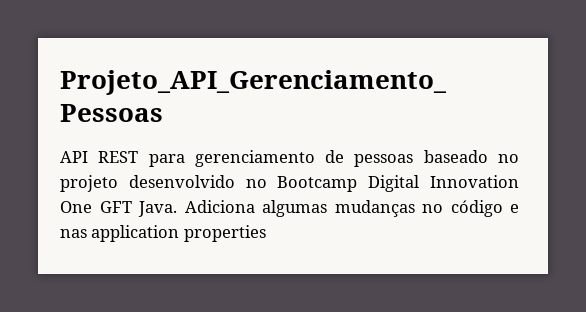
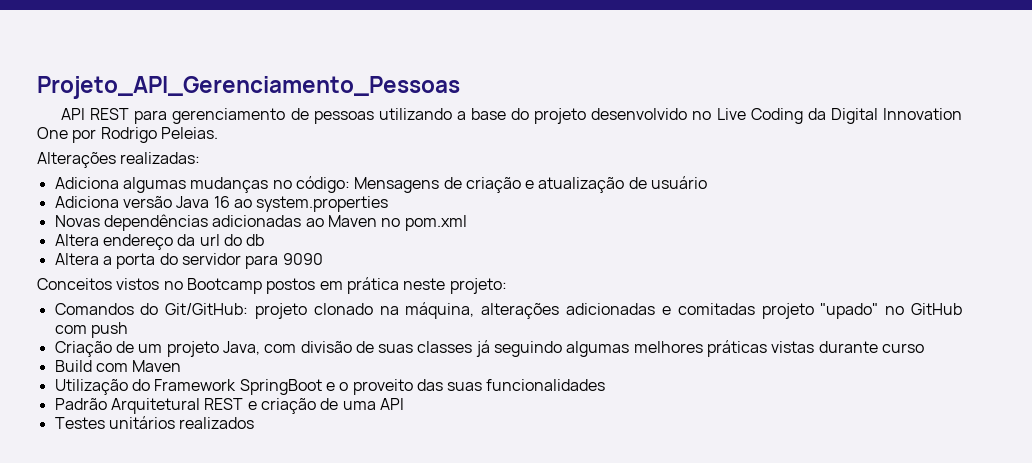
- API REST para gerenciamento de pessoas baseado no projeto desenvolvido no Bootcamp Digital Innovation One GFT Java. Adiciona algumas mudanças no código e nas application properties
+ API REST para gerenciamento de pessoas utilizando a base do projeto desenvolvido no Live Coding da Digital Innovation One por Rodrigo Peleias.
+ Alterações realizadas:
+ Adiciona algumas mudanças no código: Mensagens de criação e atualização de usuário
+ Adiciona versão Java 16 ao system.properties
+ Novas dependências adicionadas ao Maven no pom.xml
+ Altera endereço da url do db
+ Altera a porta do servidor para 9090
+ Conceitos vistos no Bootcamp postos em prática neste projeto:
+ Comandos do Git/GitHub: projeto clonado na máquina, alterações adicionadas e comitadas projeto "upado" no GitHub com push
+ Criação de um projeto Java, com divisão de suas classes já seguindo algumas melhores práticas vistas durante curso
+ Build com Maven
+ Utilização do Framework SpringBoot e o proveito das suas funcionalidades
+ Padrão Arquitetural REST e criação de uma API
+ Testes unitários realizados

